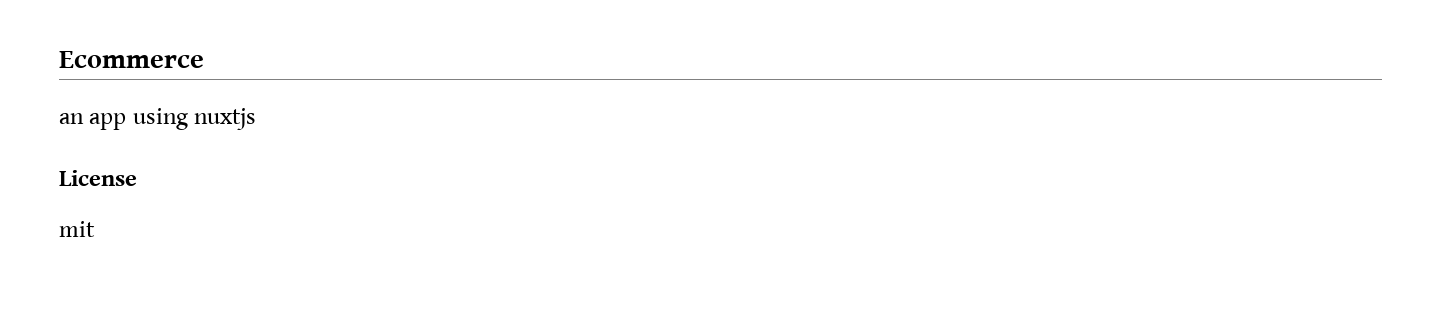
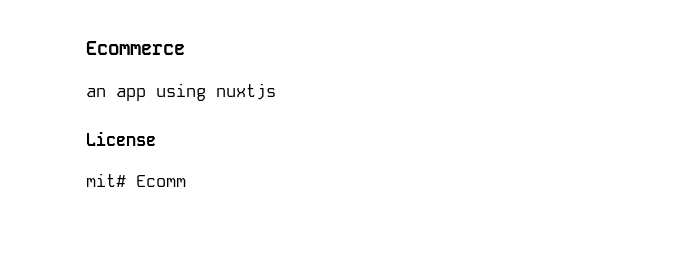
- mit
+ mit# Ecomm

